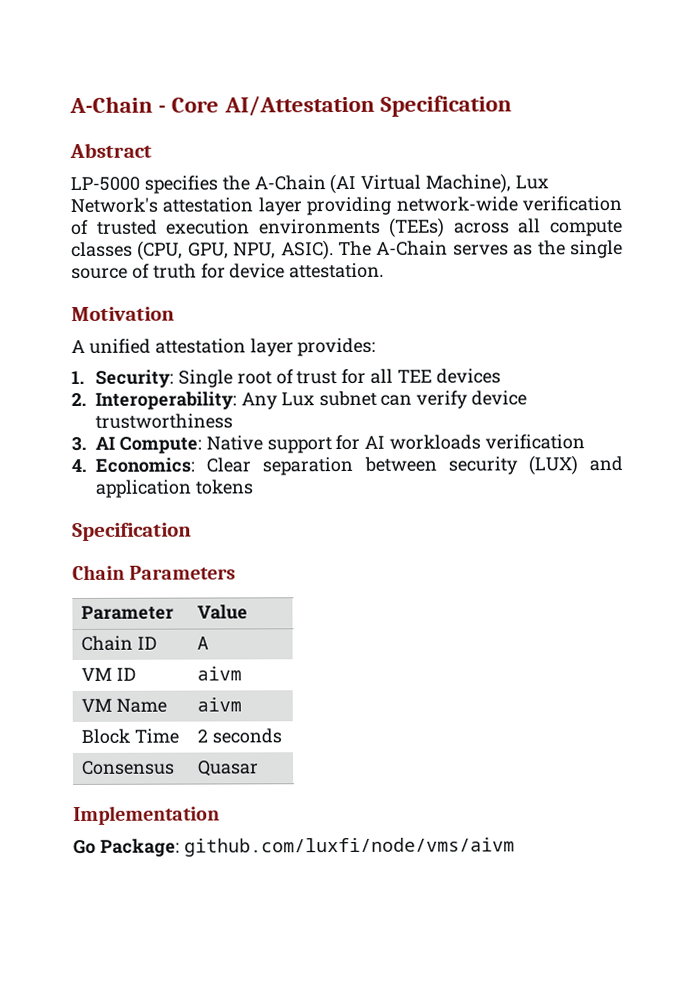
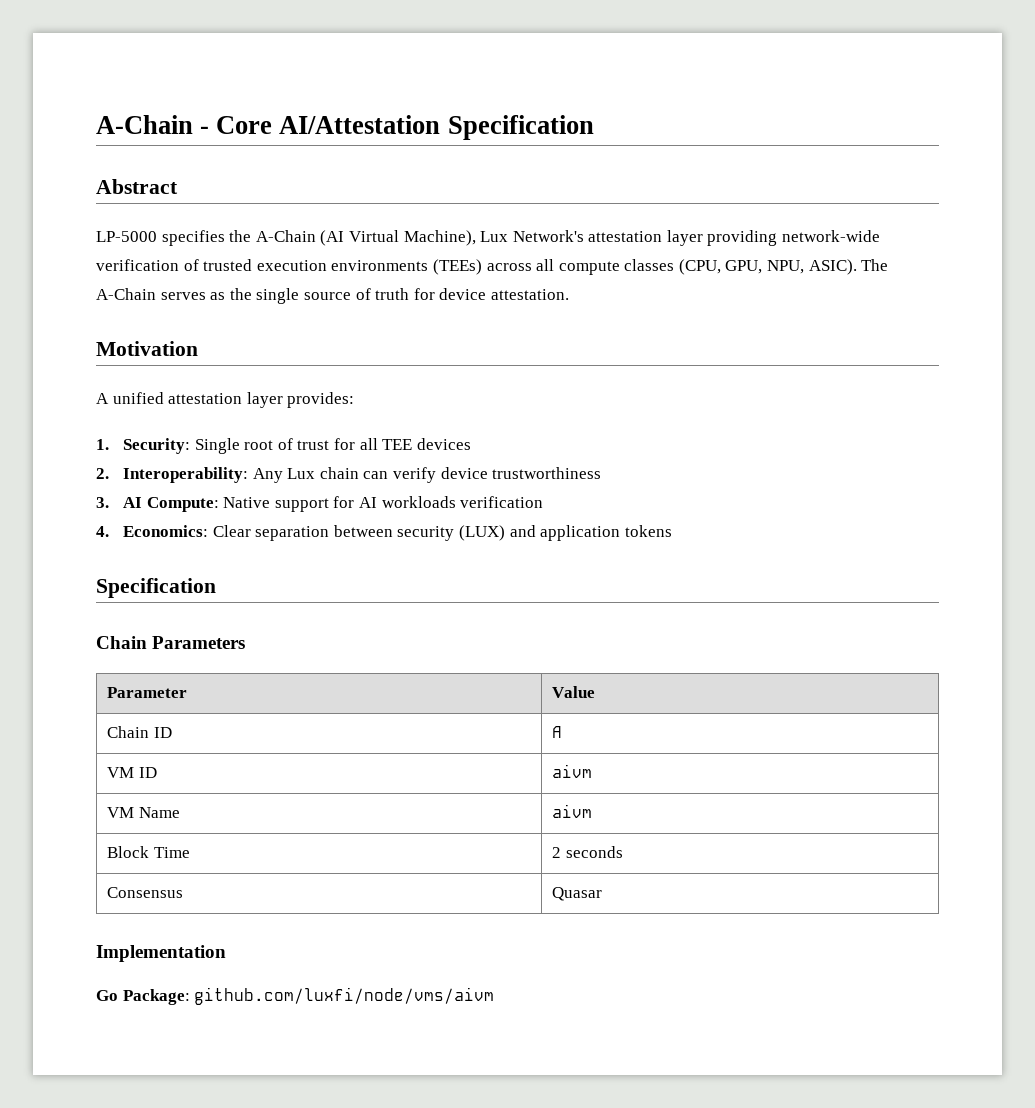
- 2. Interoperability: Any Lux subnet can verify device trustworthiness
+ 2. Interoperability: Any Lux chain can verify device trustworthiness

